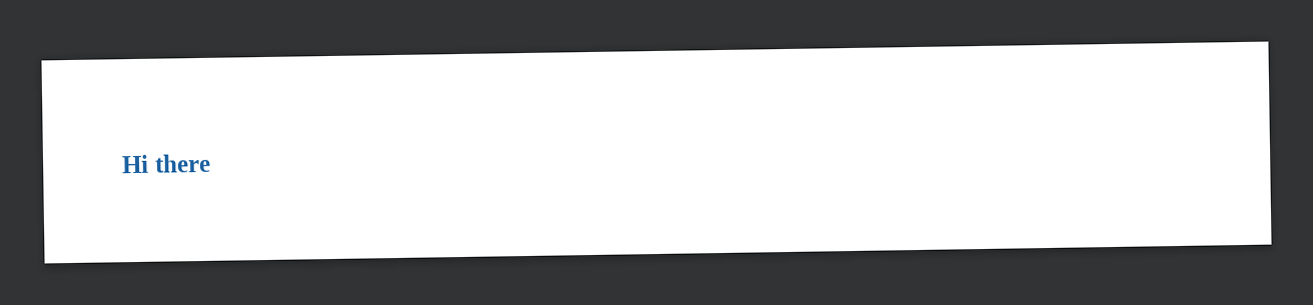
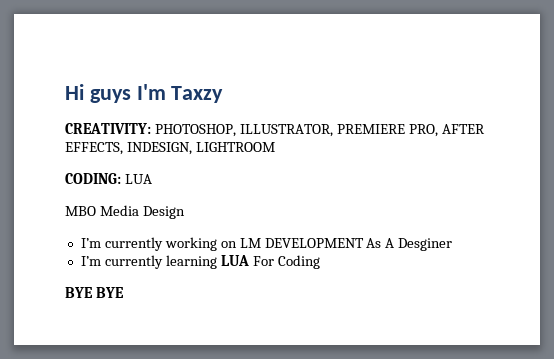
- Hi there
+ Hi guys I'm Taxzy
+ CREATIVITY: PHOTOSHOP, ILLUSTRATOR, PREMIERE PRO, AFTER EFFECTS, INDESIGN, LIGHTROOM
+ CODING: LUA
+ MBO Media Design
+ I’m currently working on LM DEVELOPMENT As A Desginer
+ I’m currently learning LUA For Coding
+ BYE BYE

